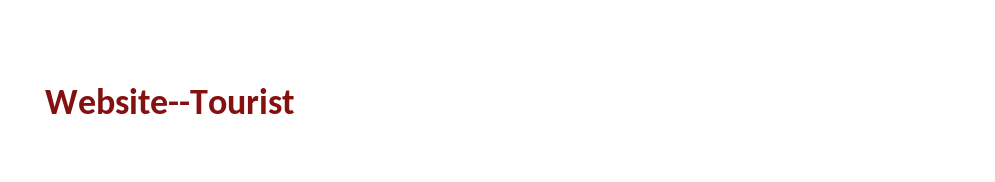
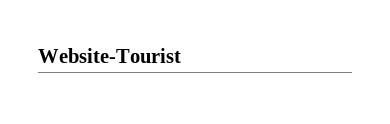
- Website--Tourist
+ Website-Tourist

